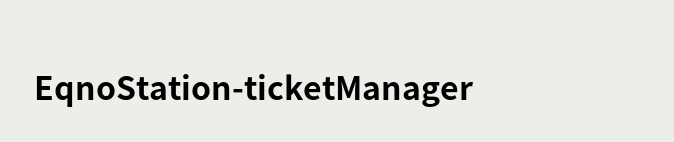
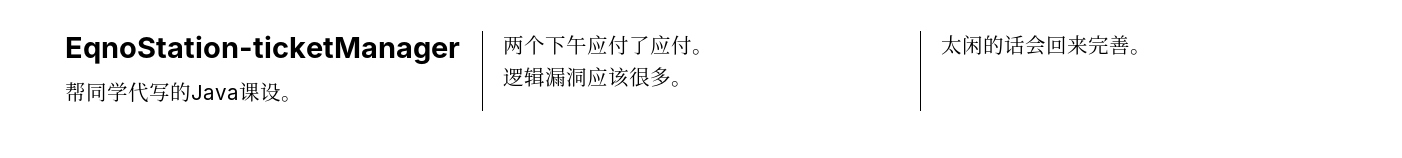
+ 帮同学代写的Java课设。
+ 两个下午应付了应付。
+ 逻辑漏洞应该很多。
+ 太闲的话会回来完善。

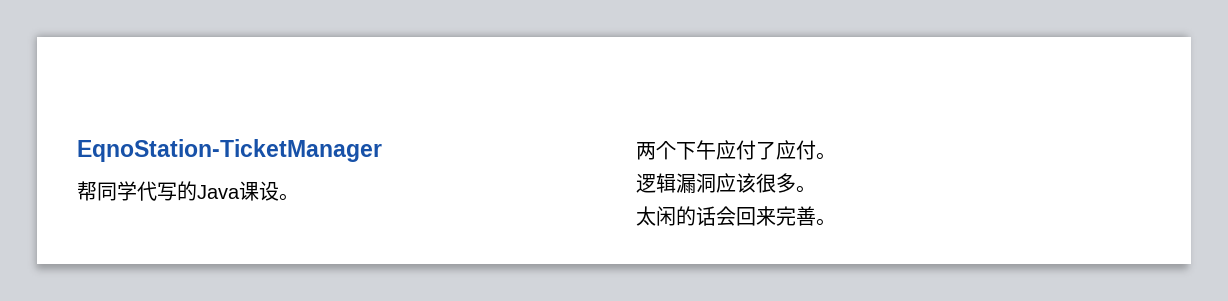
- EqnoStation-ticketManager
+ EqnoStation-TicketManager

